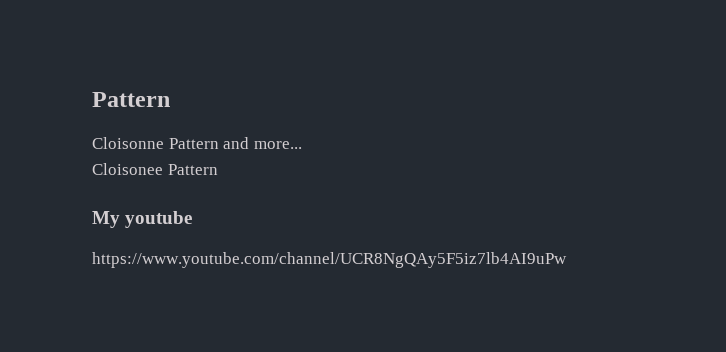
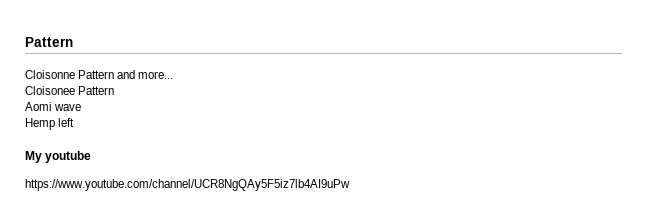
+ Aomi wave
+ Hemp left

